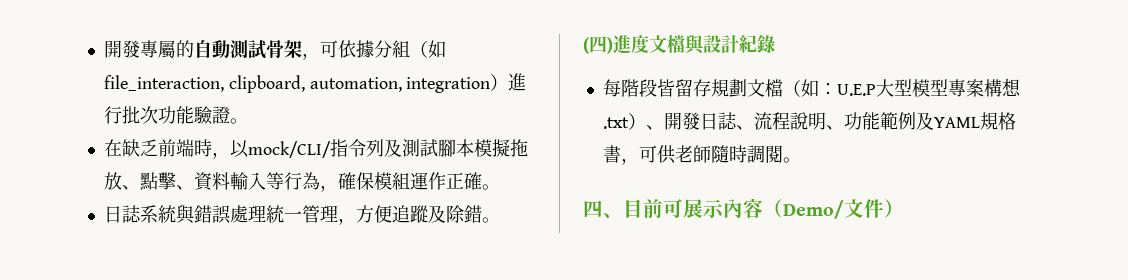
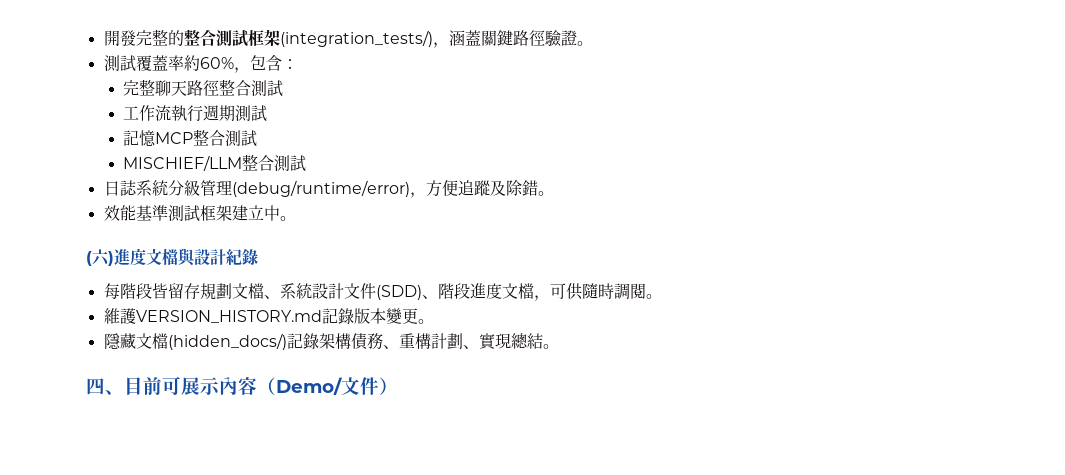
- 開發專屬的自動測試骨架，可依據分組（如file_interaction, clipboard, automation, integration）進行批次功能驗證。
- 在缺乏前端時，以mock/CLI/指令列及測試腳本模擬拖放、點擊、資料輸入等行為，確保模組運作正確。
- 日誌系統與錯誤處理統一管理，方便追蹤及除錯。
+ 開發完整的整合測試框架(integration_tests/)，涵蓋關鍵路徑驗證。
+ 測試覆蓋率約60%，包含：
+ 完整聊天路徑整合測試
+ 工作流執行週期測試
+ 記憶MCP整合測試
+ MISCHIEF/LLM整合測試
+ 日誌系統分級管理(debug/runtime/error)，方便追蹤及除錯。
- (四)進度文檔與設計紀錄
+ 效能基準測試框架建立中。
+ (六)進度文檔與設計紀錄
- 每階段皆留存規劃文檔（如：U.E.P大型模型專案構想.txt）、開發日誌、流程說明、功能範例及YAML規格書，可供老師隨時調閱。
+ 每階段皆留存規劃文檔、系統設計文件(SDD)、階段進度文檔，可供隨時調閱。
+ 維護VERSION_HISTORY.md記錄版本變更。
+ 隱藏文檔(hidden_docs/)記錄架構債務、重構計劃、實現總結。

